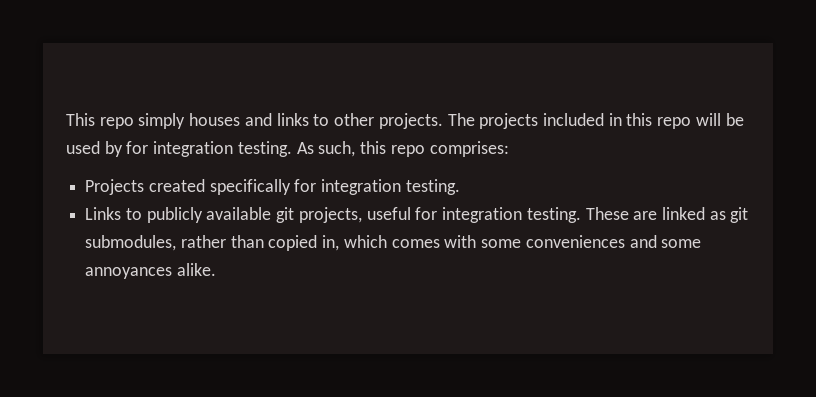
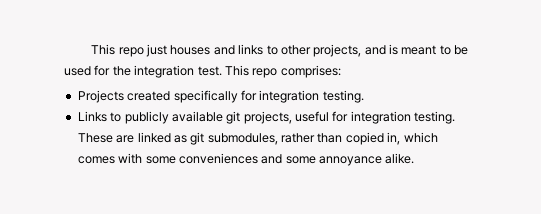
- This repo simply houses and links to other projects. The projects included in this repo will be used by for integration testing. As such, this repo comprises:
+ This repo just houses and links to other projects, and is meant to be used for the integration test. This repo comprises:
- These are linked as git submodules, rather than copied in, which comes with some conveniences and some annoyances alike.
+ These are linked as git submodules, rather than copied in, which comes with some conveniences and some annoyance alike.

